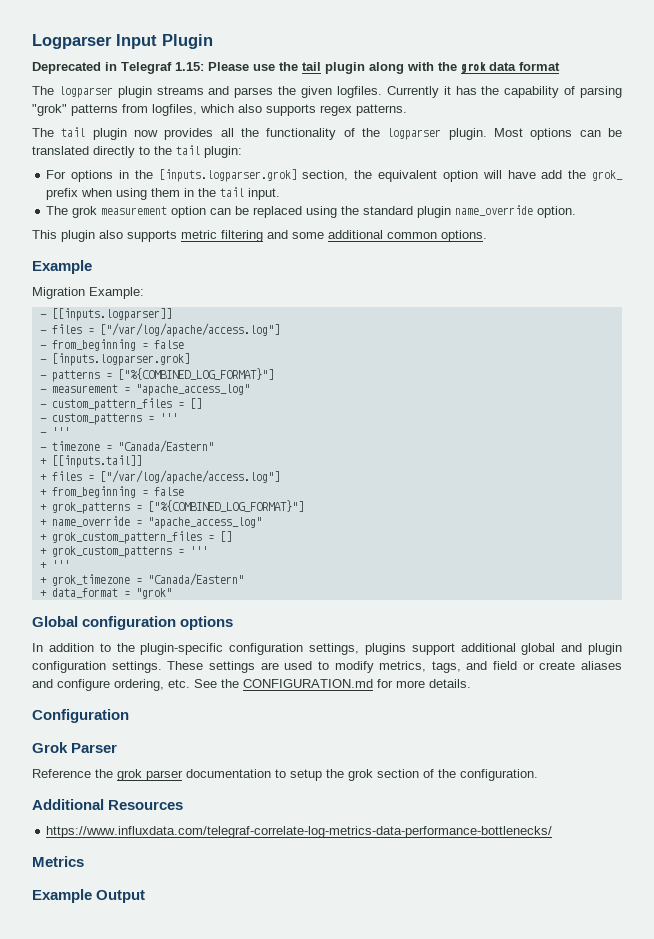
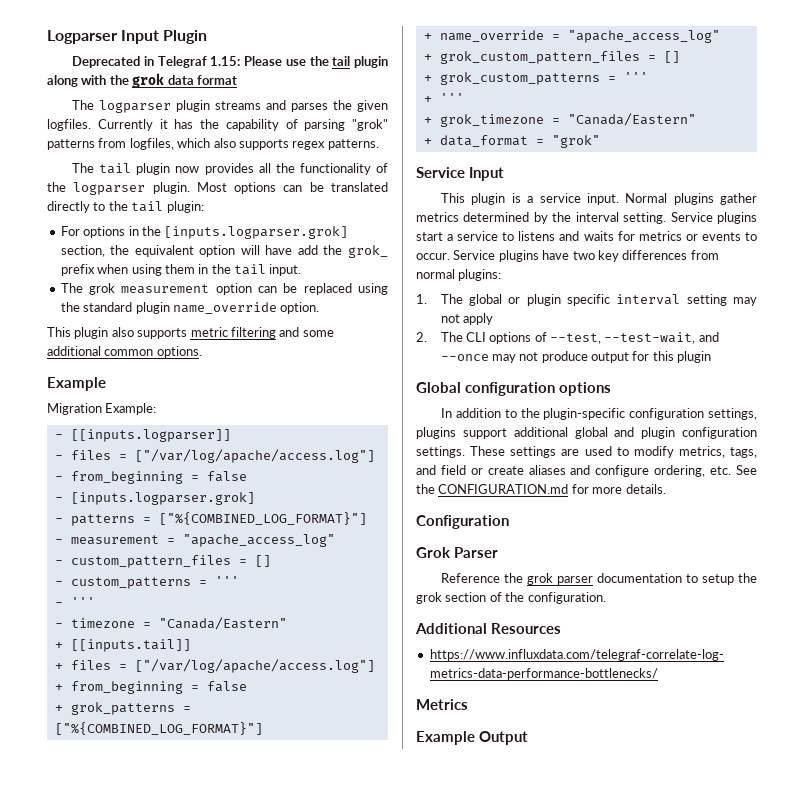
+ Service Input
+ This plugin is a service input. Normal plugins gather metrics determined by the interval setting. Service plugins start a service to listens and waits for metrics or events to occur. Service plugins have two key differences from normal plugins:
+ 1. The global or plugin specific interval setting may not apply
+ 2. The CLI options of --test, --test-wait, and --once may not produce output for this plugin

